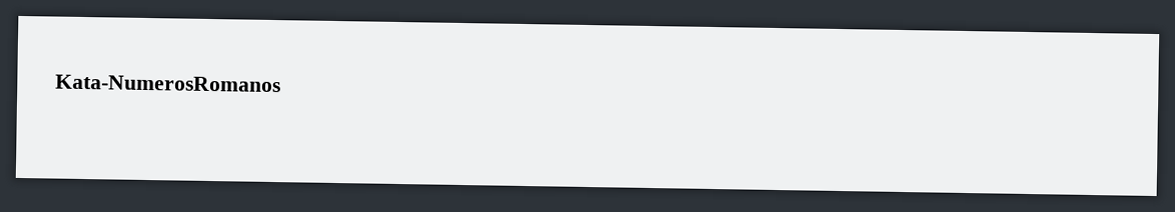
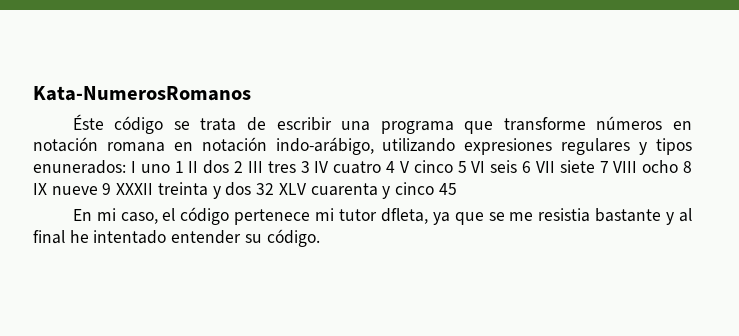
+ Éste código se trata de escribir una programa que transforme números en notación romana en notación indo-arábigo, utilizando expresiones regulares y tipos enunerados: I uno 1 II dos 2 III tres 3 IV cuatro 4 V cinco 5 VI seis 6 VII siete 7 VIII ocho 8 IX nueve 9 XXXII treinta y dos 32 XLV cuarenta y cinco 45
+ En mi caso, el código pertenece mi tutor dfleta, ya que se me resistia bastante y al final he intentado entender su código.

